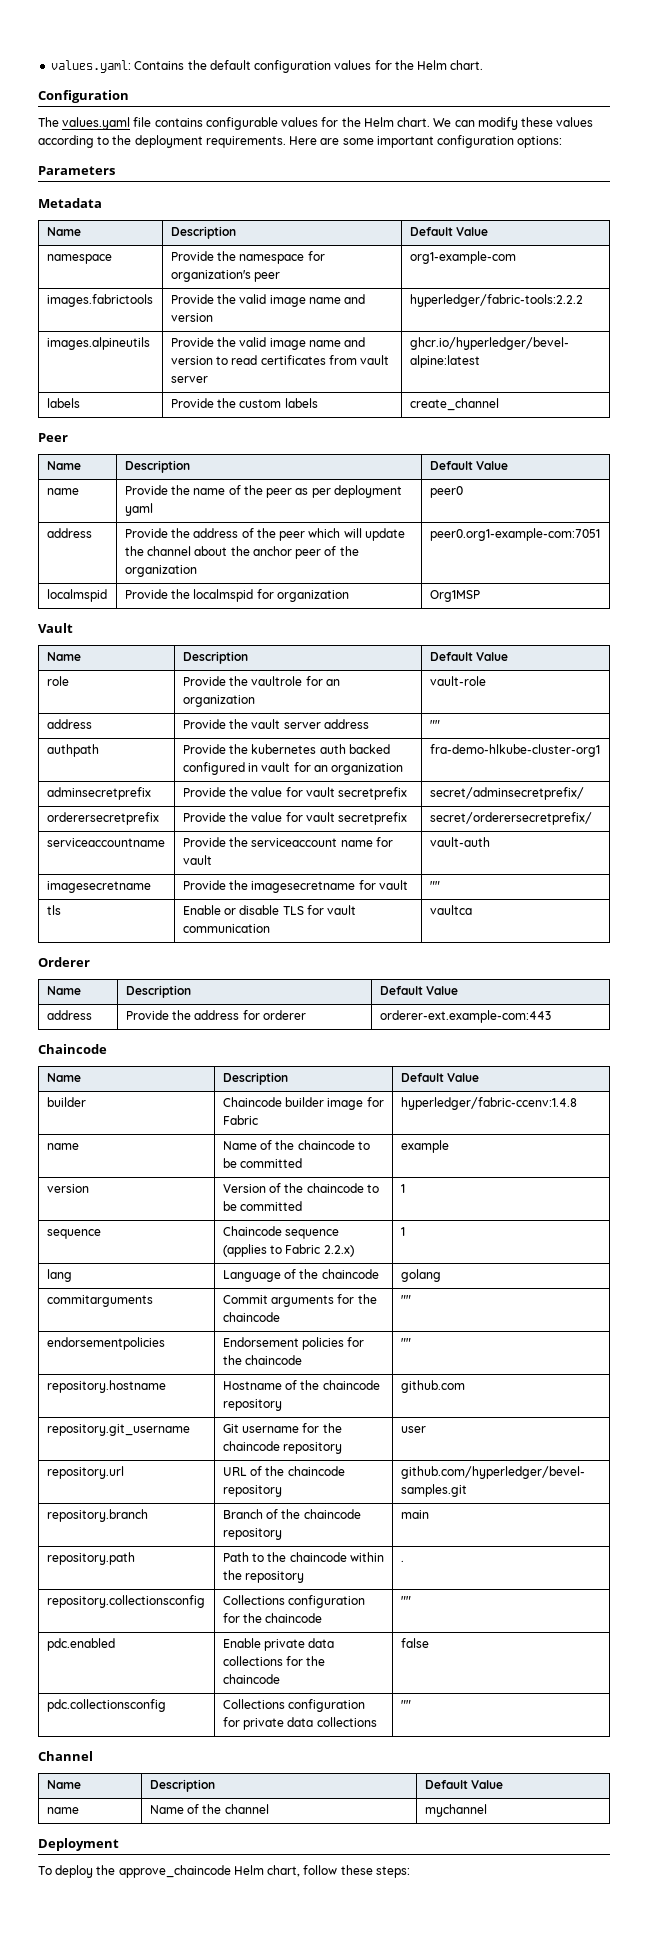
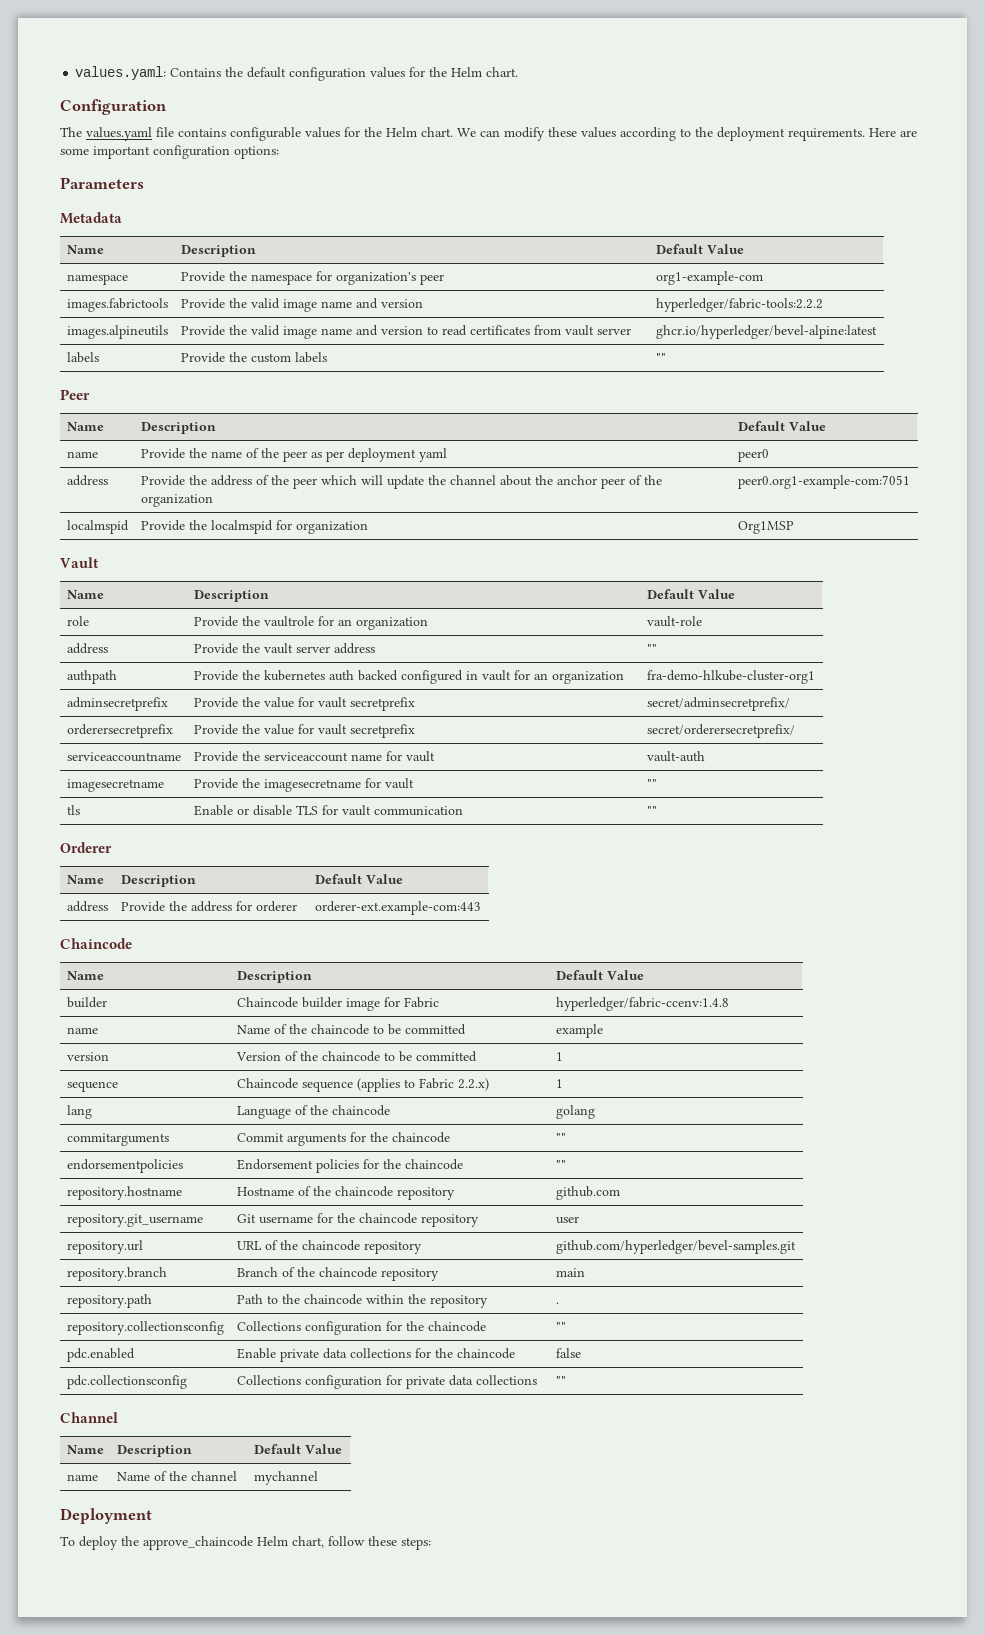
- labels | Provide the custom labels | create_channel
+ labels | Provide the custom labels | ""
- tls | Enable or disable TLS for vault communication | vaultca
+ tls | Enable or disable TLS for vault communication | ""

